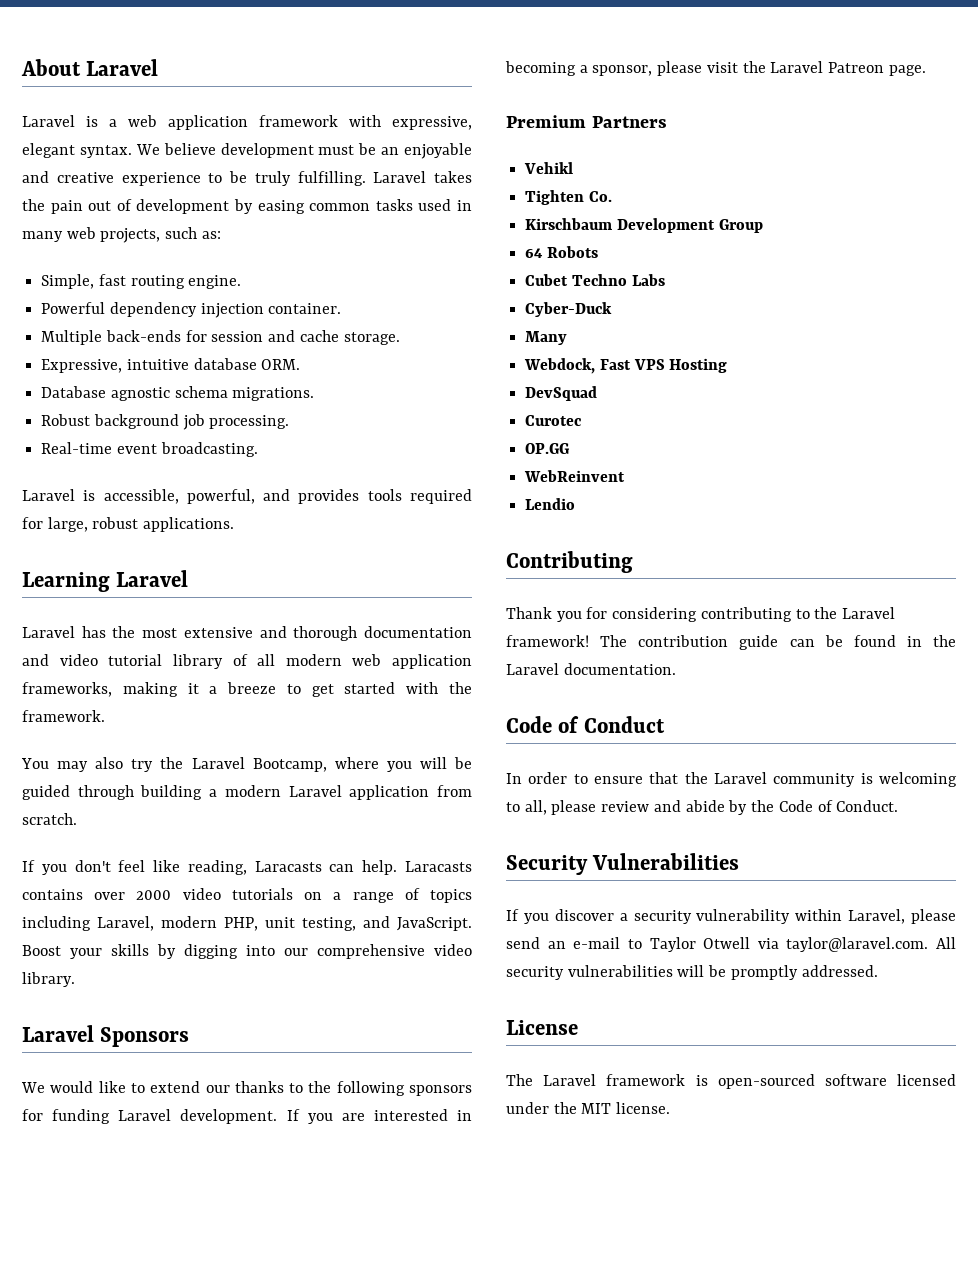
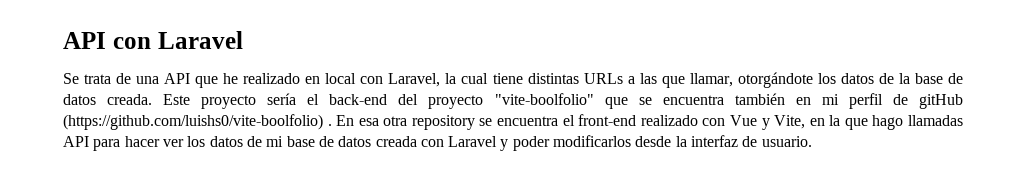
- About Laravel
- Laravel is a web application framework with expressive, elegant syntax. We believe development must be an enjoyable and creative experience to be truly fulfilling. Laravel takes the pain out of development by easing common tasks used in many web projects, such as:
- Simple, fast routing engine.
- Powerful dependency injection container.
- Multiple back-ends for session and cache storage.
- Expressive, intuitive database ORM.
- Database agnostic schema migrations.
- Robust background job processing.
- Real-time event broadcasting.
- Laravel is accessible, powerful, and provides tools required for large, robust applications.
- Learning Laravel
- Laravel has the most extensive and thorough documentation and video tutorial library of all modern web application frameworks, making it a breeze to get started with the framework.
- You may also try the Laravel Bootcamp, where you will be guided through building a modern Laravel application from scratch.
- If you don't feel like reading, Laracasts can help. Laracasts contains over 2000 video tutorials on a range of topics including Laravel, modern PHP, unit testing, and JavaScript. Boost your skills by digging into our comprehensive video library.
- Laravel Sponsors
- We would like to extend our thanks to the following sponsors for funding Laravel development. If you are interested in becoming a sponsor, please visit the Laravel Patreon page.
- Premium Partners
- Vehikl
- Tighten Co.
- Kirschbaum Development Group
- 64 Robots
- Cubet Techno Labs
- Cyber-Duck
- Many
- Webdock, Fast VPS Hosting
- DevSquad
- Curotec
- OP.GG
- WebReinvent
- Lendio
- Contributing
- Thank you for considering contributing to the Laravel framework! The contribution guide can be found in the Laravel documentation.
- Code of Conduct
- In order to ensure that the Laravel community is welcoming to all, please review and abide by the Code of Conduct.
- Security Vulnerabilities
- If you discover a security vulnerability within Laravel, please send an e-mail to Taylor Otwell via taylor@laravel.com. All security vulnerabilities will be promptly addressed.
- License
- The Laravel framework is open-sourced software licensed under the MIT license.
+ API con Laravel
+ Se trata de una API que he realizado en local con Laravel, la cual tiene distintas URLs a las que llamar, otorgándote los datos de la base de datos creada. Este proyecto sería el back-end del proyecto "vite-boolfolio" que se encuentra también en mi perfil de gitHub (https://github.com/luishs0/vite-boolfolio) . En esa otra repository se encuentra el front-end realizado con Vue y Vite, en la que hago llamadas API para hacer ver los datos de mi base de datos creada con Laravel y poder modificarlos desde la interfaz de usuario.

